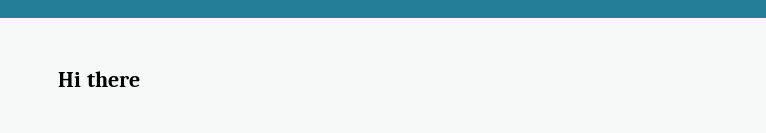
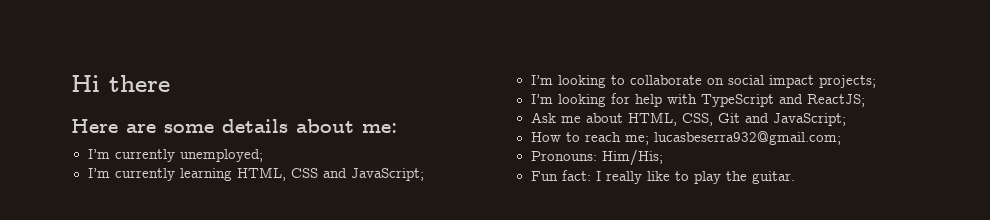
+ Here are some details about me:
+ I’m currently unemployed;
+ I’m currently learning HTML, CSS and JavaScript;
+ I’m looking to collaborate on social impact projects;
+ I’m looking for help with TypeScript and ReactJS;
+ Ask me about HTML, CSS, Git and JavaScript;
+ How to reach me; lucasbeserra932@gmail.com;
+ Pronouns: Him/His;
+ Fun fact: I really like to play the guitar.

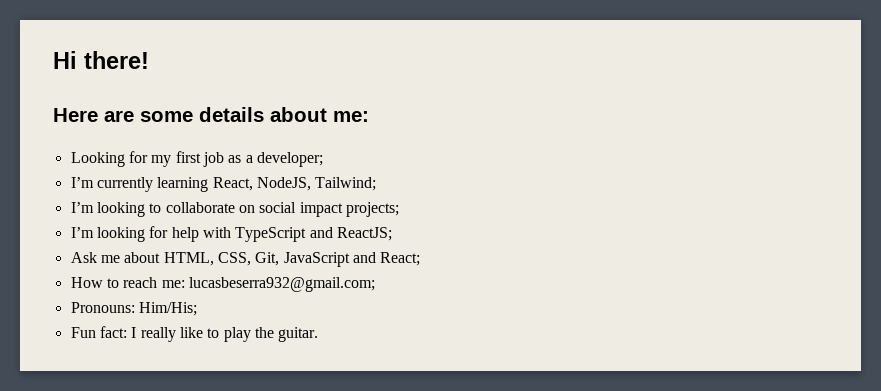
- Hi there
+ Hi there!
- I’m currently unemployed;
+ Looking for my first job as a developer;
- I’m currently learning HTML, CSS and JavaScript;
+ I’m currently learning React, NodeJS, Tailwind;
- Ask me about HTML, CSS, Git and JavaScript;
+ Ask me about HTML, CSS, Git, JavaScript and React;
- How to reach me; lucasbeserra932@gmail.com;
+ How to reach me: lucasbeserra932@gmail.com;

